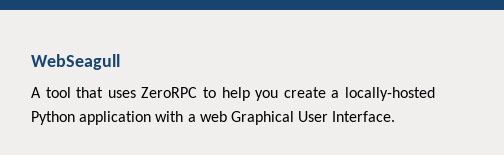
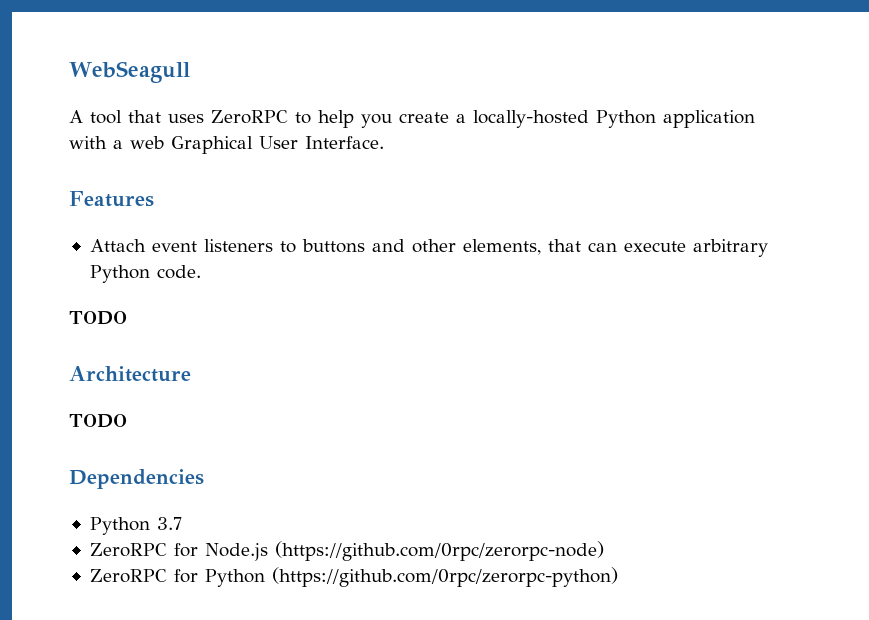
+ Features
+ Attach event listeners to buttons and other elements, that can execute arbitrary Python code.
+ TODO
+ Architecture
+ TODO
+ Dependencies
+ Python 3.7
+ ZeroRPC for Node.js (https://github.com/0rpc/zerorpc-node)
+ ZeroRPC for Python (https://github.com/0rpc/zerorpc-python)

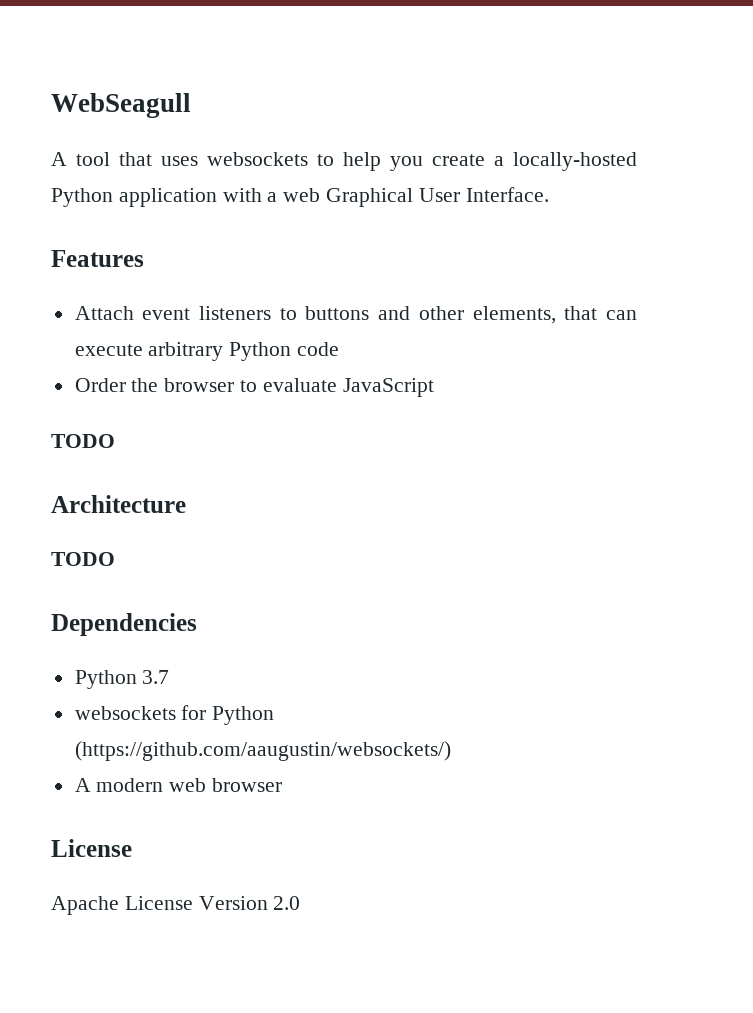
- A tool that uses ZeroRPC to help you create a locally-hosted Python application with a web Graphical User Interface.
+ A tool that uses websockets to help you create a locally-hosted Python application with a web Graphical User Interface.
- Attach event listeners to buttons and other elements, that can execute arbitrary Python code.
+ Attach event listeners to buttons and other elements, that can execute arbitrary Python code
+ Order the browser to evaluate JavaScript
- ZeroRPC for Node.js (https://github.com/0rpc/zerorpc-node)
- ZeroRPC for Python (https://github.com/0rpc/zerorpc-python)
+ websockets for Python (https://github.com/aaugustin/websockets/)
+ A modern web browser
+ License
+ Apache License Version 2.0

